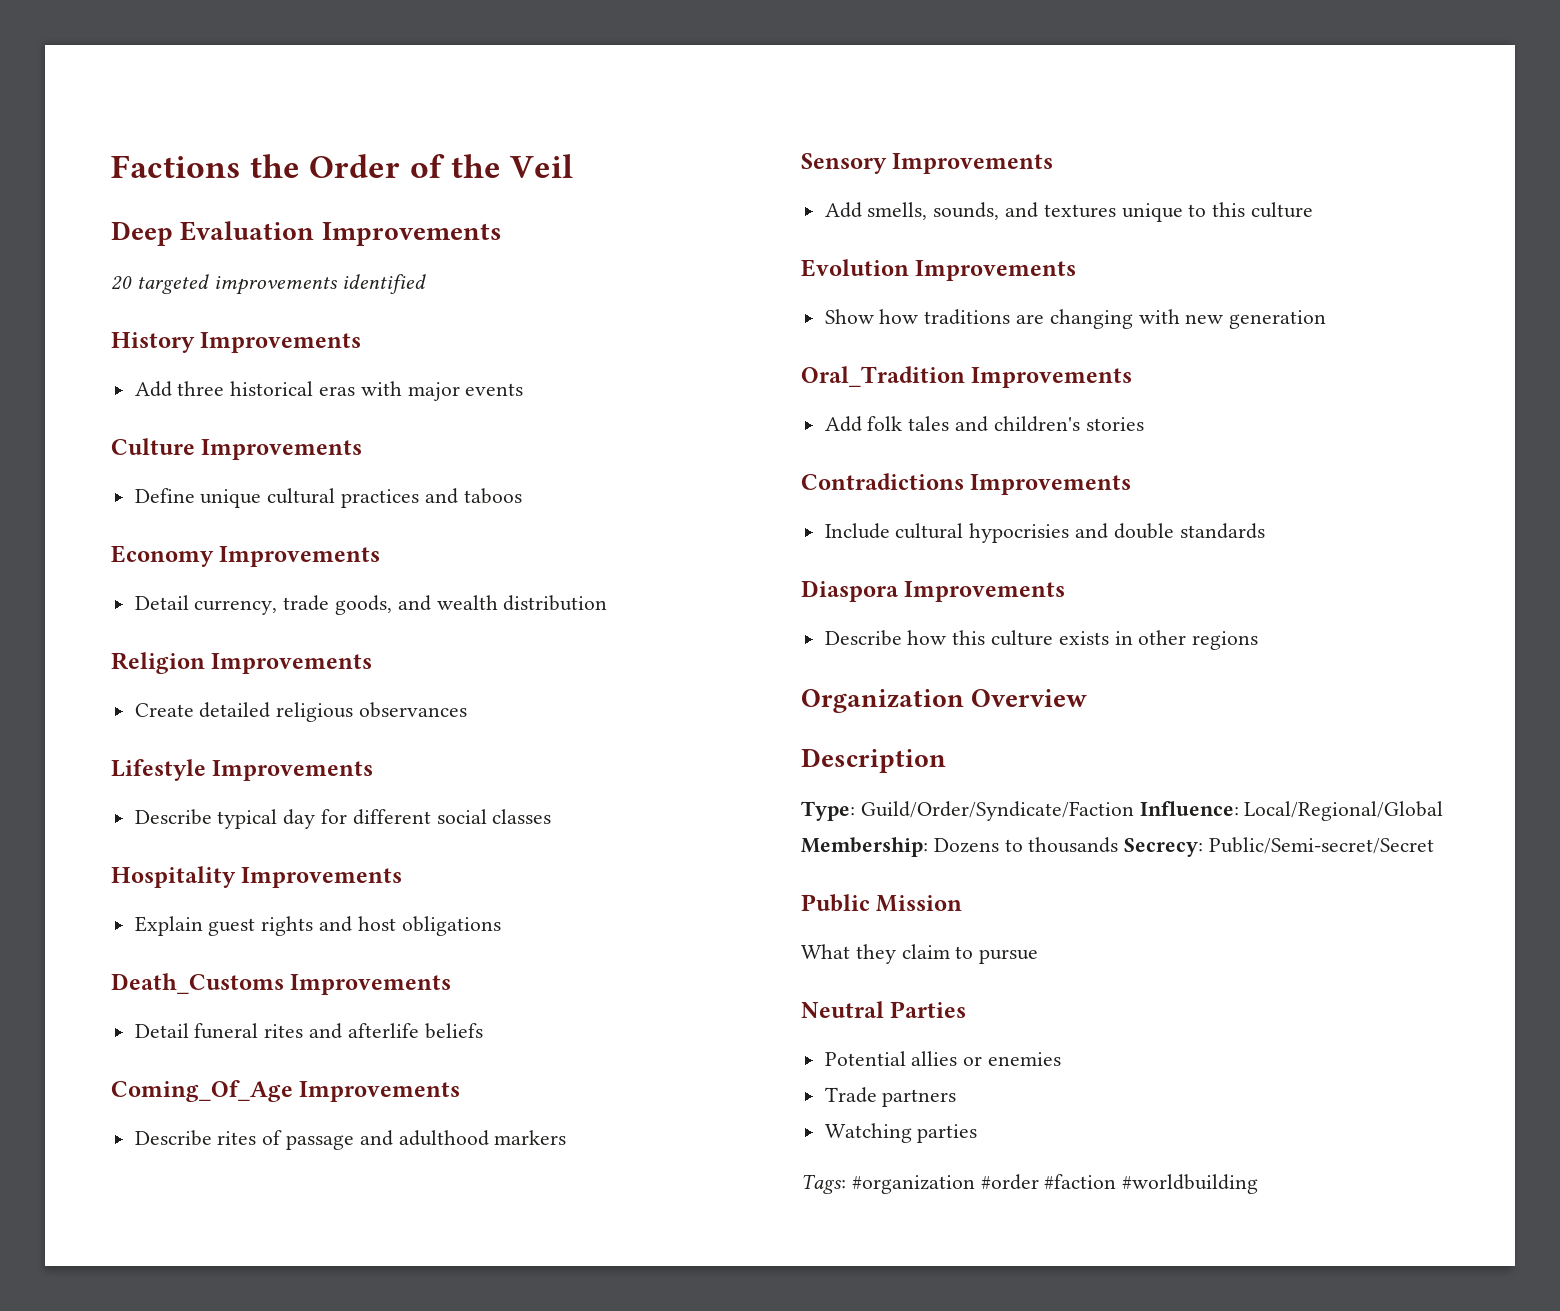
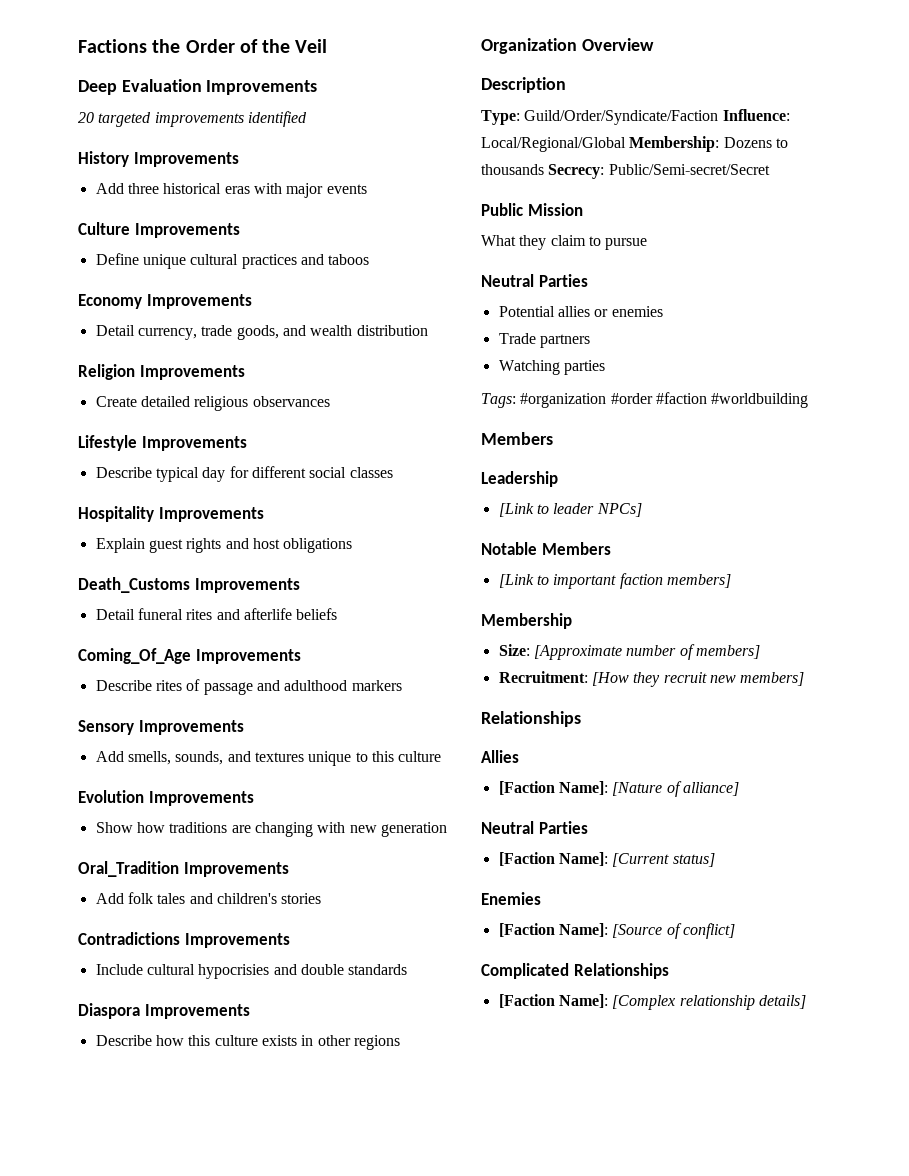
  Tags: #organization #order #faction #worldbuilding
+ Members
+ Leadership
+ [Link to leader NPCs]
+ Notable Members
+ [Link to important faction members]
+ Membership
+ Size: [Approximate number of members]
+ Recruitment: [How they recruit new members]
+ Relationships
+ Allies
+ [Faction Name]: [Nature of alliance]
+ Neutral Parties
+ [Faction Name]: [Current status]
+ Enemies
+ [Faction Name]: [Source of conflict]
+ Complicated Relationships
+ [Faction Name]: [Complex relationship details]

